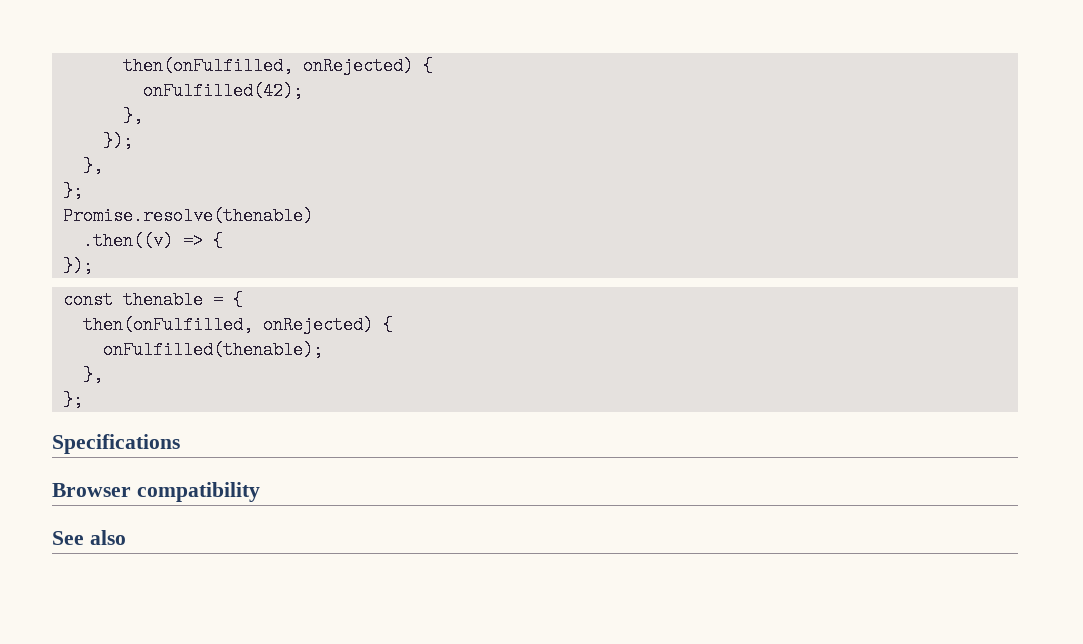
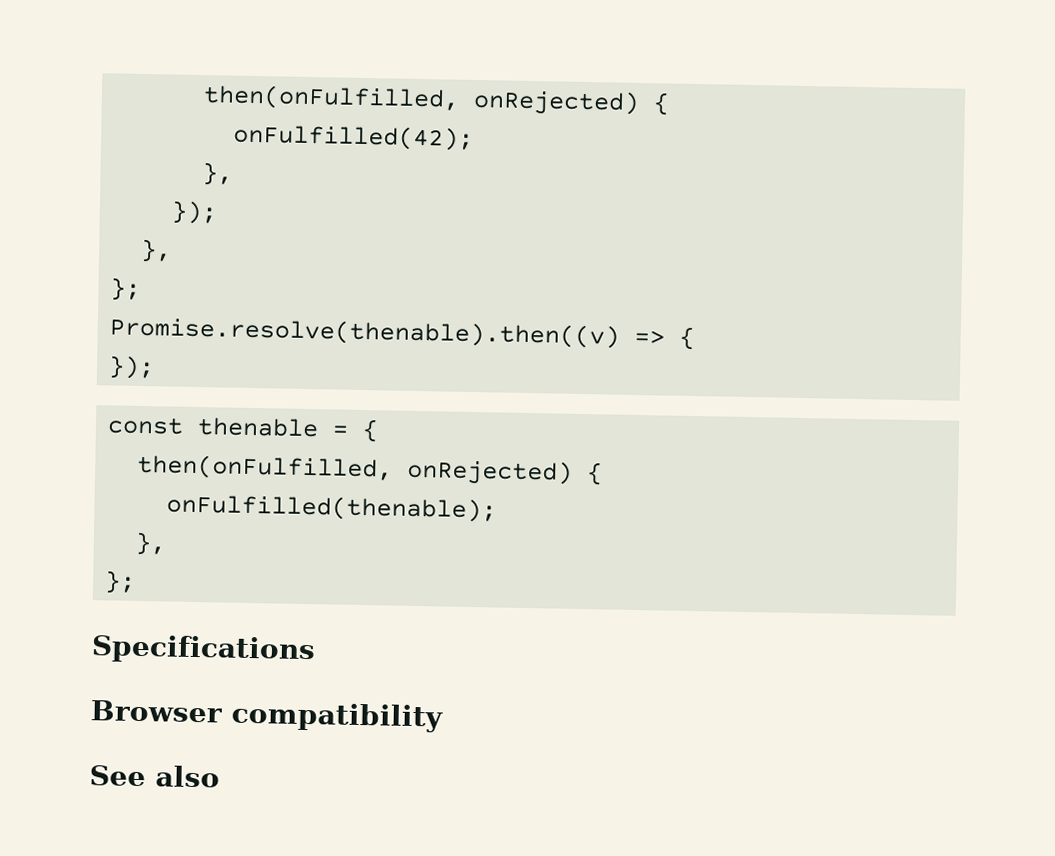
- Promise.resolve(thenable)
- .then((v) => {
+ Promise.resolve(thenable).then((v) => {

